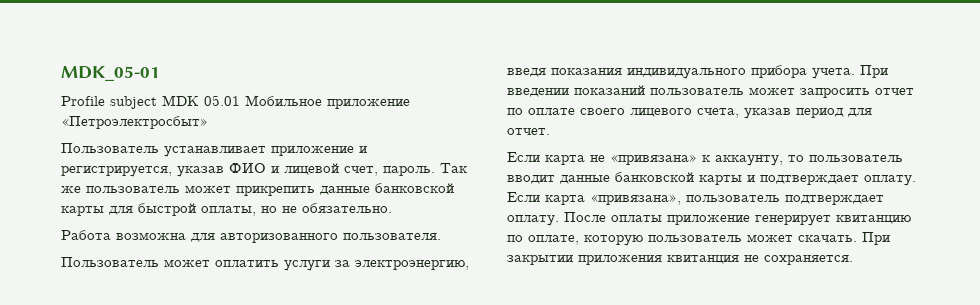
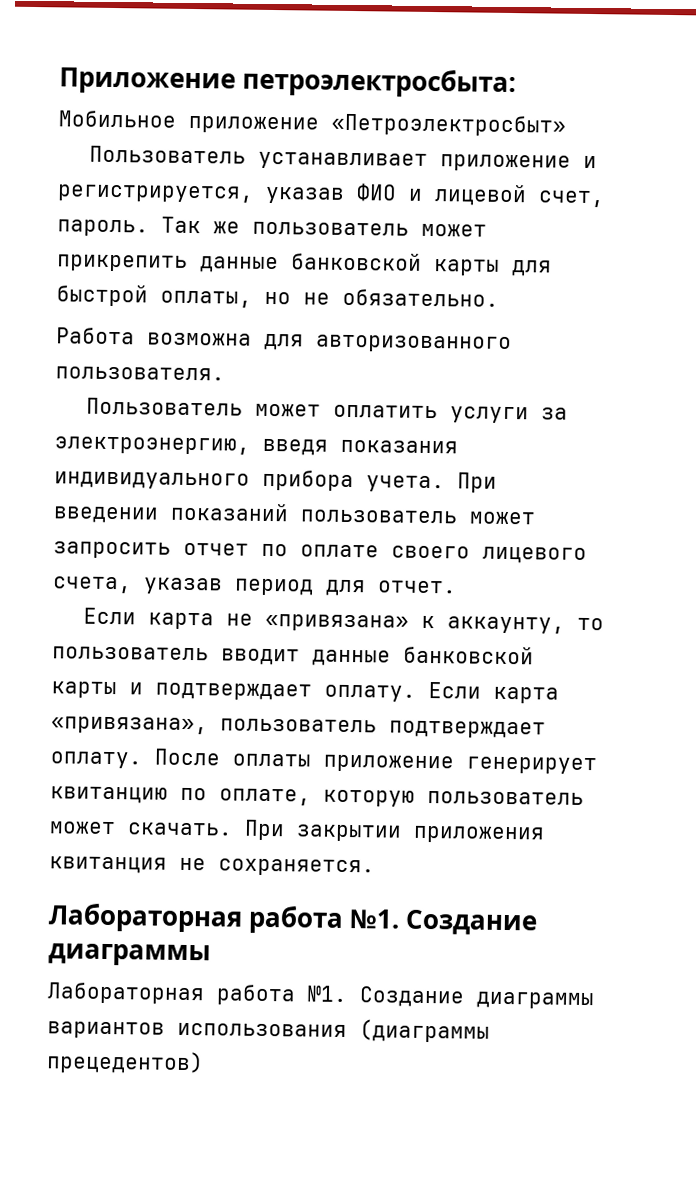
- MDK_05-01
- Profile subject MDK 05.01 Мобильное приложение «Петроэлектросбыт»
+ Приложение петроэлектросбыта:
+ Мобильное приложение «Петроэлектросбыт»
  При закрытии приложения квитанция не сохраняется.
+ Лабораторная работа №1. Создание диаграммы
+ Лабораторная работа №1. Создание диаграммы вариантов использования (диаграммы прецедентов)

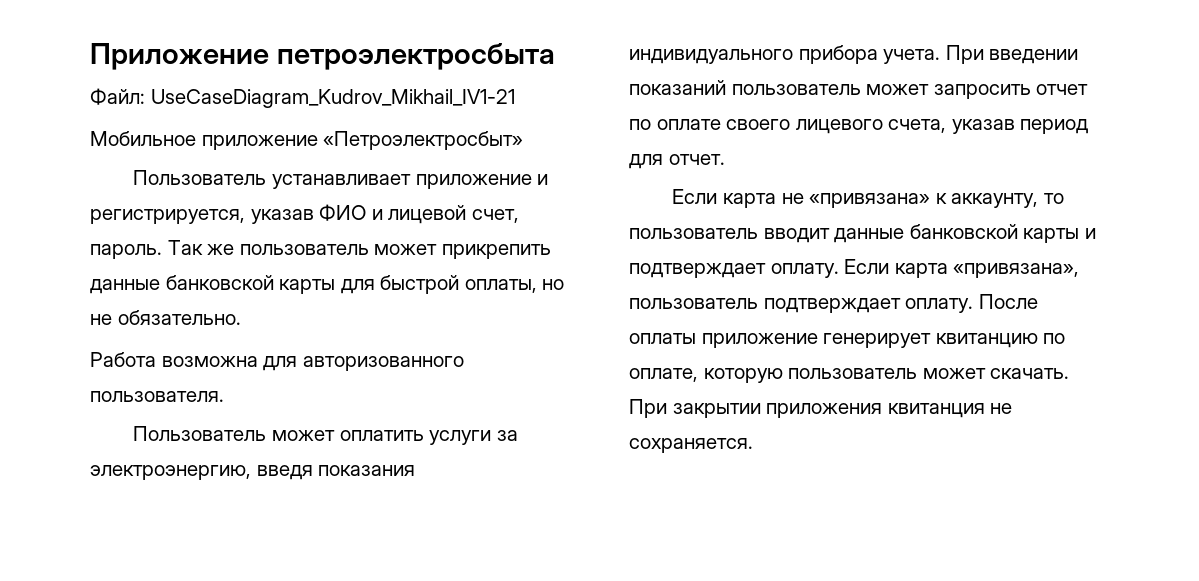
- Приложение петроэлектросбыта:
+ Приложение петроэлектросбыта
+ Файл: UseCaseDiagram_Kudrov_Mikhail_IV1-21
  При закрытии приложения квитанция не сохраняется.
- Лабораторная работа №1. Создание диаграммы
- Лабораторная работа №1. Создание диаграммы вариантов использования (диаграммы прецедентов)

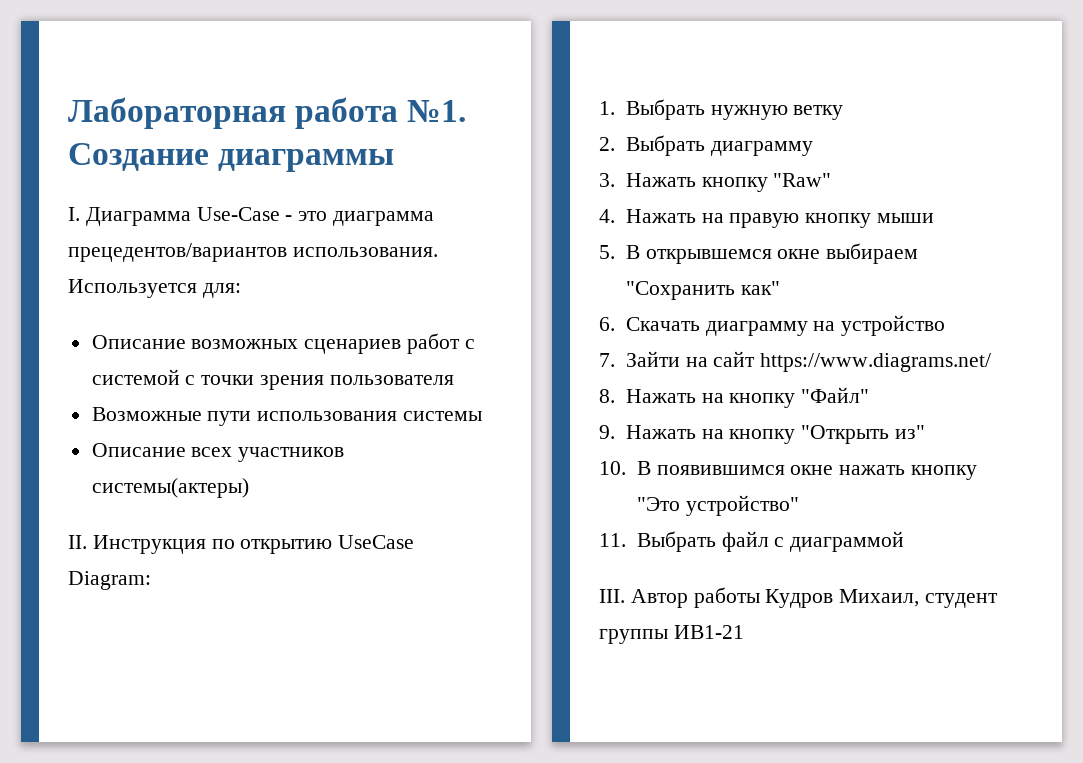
- Приложение петроэлектросбыта
- Файл: UseCaseDiagram_Kudrov_Mikhail_IV1-21
- Мобильное приложение «Петроэлектросбыт»
- Пользователь устанавливает приложение и регистрируется, указав ФИО и лицевой счет, пароль. Так же пользователь может прикрепить данные банковской карты для быстрой оплаты, но не обязательно.
- Работа возможна для авторизованного пользователя.
- Пользователь может оплатить услуги за электроэнергию, введя показания индивидуального прибора учета. При введении показаний пользователь может запросить отчет по оплате своего лицевого счета, указав период для отчет.
- Если карта не «привязана» к аккаунту, то пользователь вводит данные банковской карты и подтверждает оплату. Если карта «привязана», пользователь подтверждает оплату. После оплаты приложение генерирует квитанцию по оплате, которую пользователь может скачать. При закрытии приложения квитанция не сохраняется.
+ Лабораторная работа №1. Создание диаграммы
+ I. Диаграмма Use-Case - это диаграмма прецедентов/вариантов использования. Используется для:
+ Описание возможных сценариев работ с системой с точки зрения пользователя
+ Возможные пути использования системы
+ Описание всех участников системы(актеры)
+ II. Инструкция по открытию UseCase Diagram:
+ 1. Выбрать нужную ветку
+ 2. Выбрать диаграмму
+ 3. Нажать кнопку "Raw"
+ 4. Нажать на правую кнопку мыши
+ 5. В открывшемся окне выбираем "Сохранить как"
+ 6. Скачать диаграмму на устройство
+ 7. Зайти на сайт https://www.diagrams.net/
+ 8. Нажать на кнопку "Файл"
+ 9. Нажать на кнопку "Открыть из"
+ 10. В появившимся окне нажать кнопку "Это устройство"
+ 11. Выбрать файл с диаграммой
+ III. Автор работы Кудров Михаил, студент группы ИВ1-21

